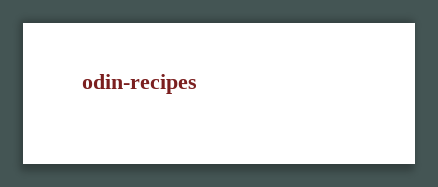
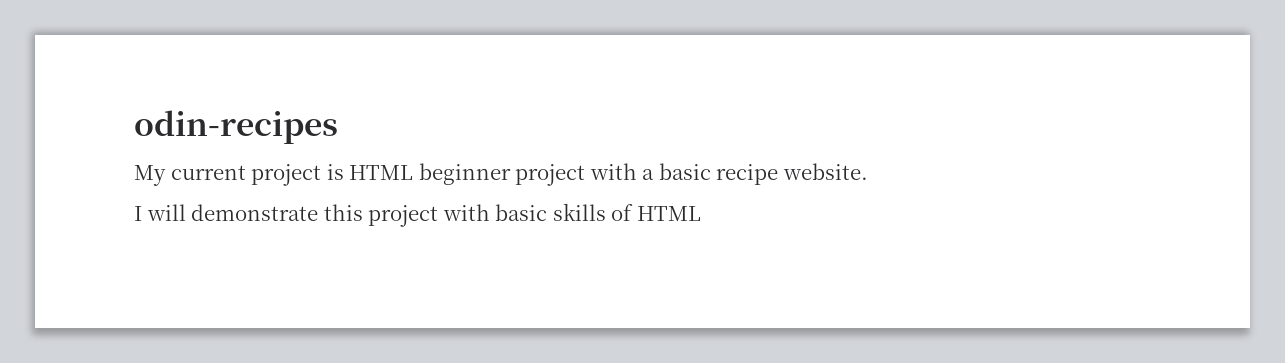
+ My current project is HTML beginner project with a basic recipe website.
+ I will demonstrate this project with basic skills of HTML

